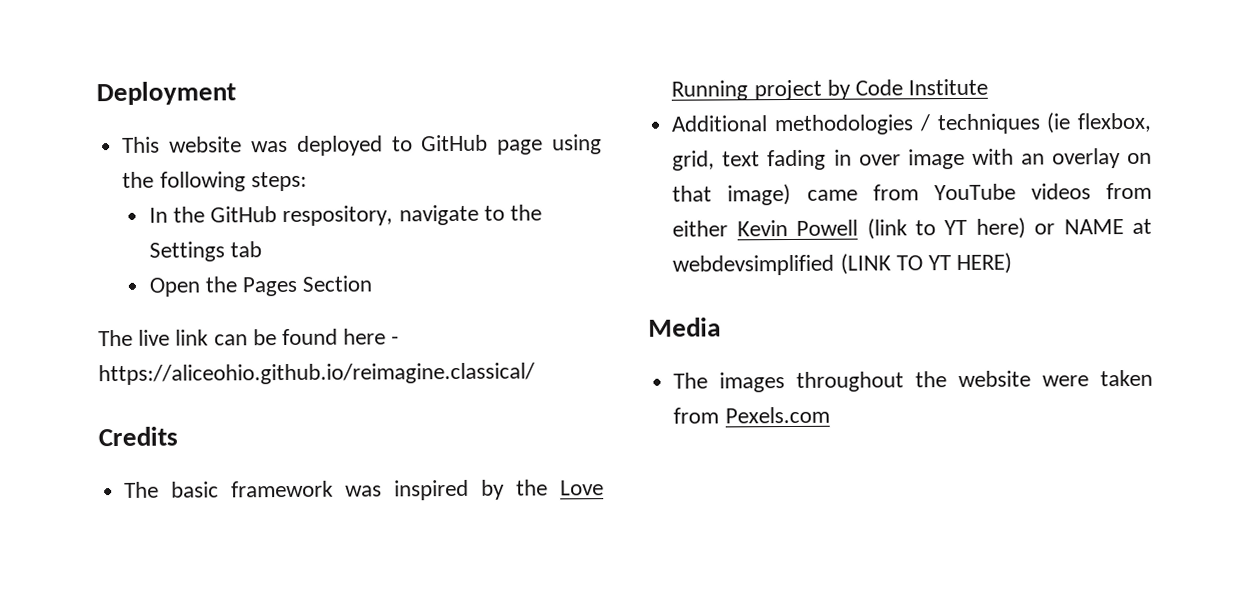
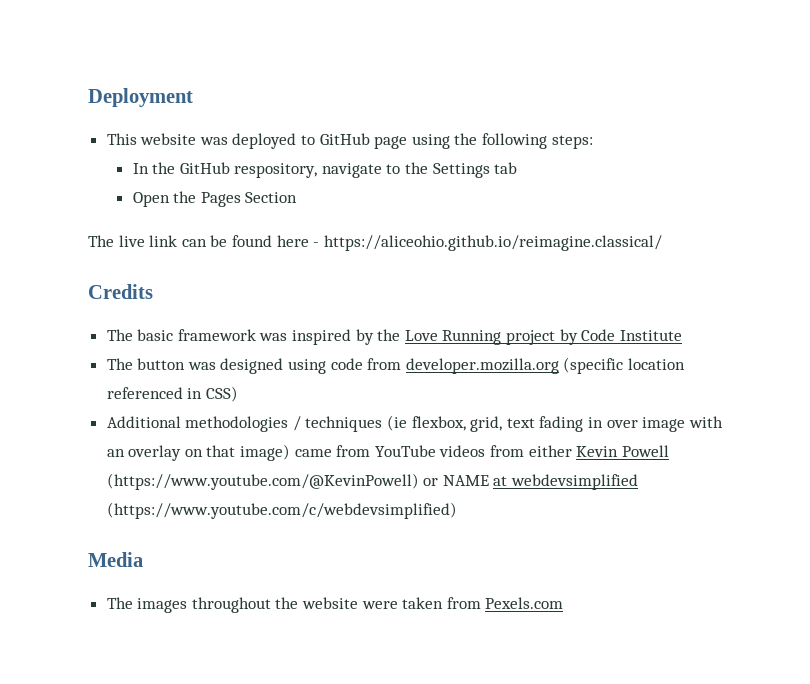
+ The button was designed using code from developer.mozilla.org (specific location referenced in CSS)
- Additional methodologies / techniques (ie flexbox, grid, text fading in over image with an overlay on that image) came from YouTube videos from either Kevin Powell (link to YT here) or NAME at webdevsimplified (LINK TO YT HERE)
+ Additional methodologies / techniques (ie flexbox, grid, text fading in over image with an overlay on that image) came from YouTube videos from either Kevin Powell (https://www.youtube.com/@KevinPowell) or NAME at webdevsimplified (https://www.youtube.com/c/webdevsimplified)

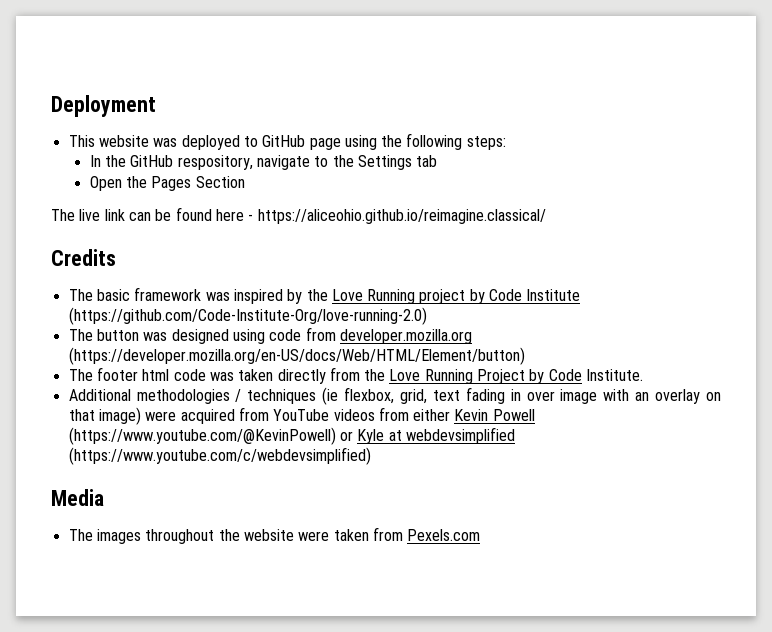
- The basic framework was inspired by the Love Running project by Code Institute
+ The basic framework was inspired by the Love Running project by Code Institute (https://github.com/Code-Institute-Org/love-running-2.0)
- The button was designed using code from developer.mozilla.org (specific location referenced in CSS)
+ The button was designed using code from developer.mozilla.org (https://developer.mozilla.org/en-US/docs/Web/HTML/Element/button)
+ The footer html code was taken directly from the Love Running Project by Code Institute.
- Additional methodologies / techniques (ie flexbox, grid, text fading in over image with an overlay on that image) came from YouTube videos from either Kevin Powell (https://www.youtube.com/@KevinPowell) or NAME at webdevsimplified (https://www.youtube.com/c/webdevsimplified)
+ Additional methodologies / techniques (ie flexbox, grid, text fading in over image with an overlay on that image) were acquired from YouTube videos from either Kevin Powell (https://www.youtube.com/@KevinPowell) or Kyle at webdevsimplified (https://www.youtube.com/c/webdevsimplified)

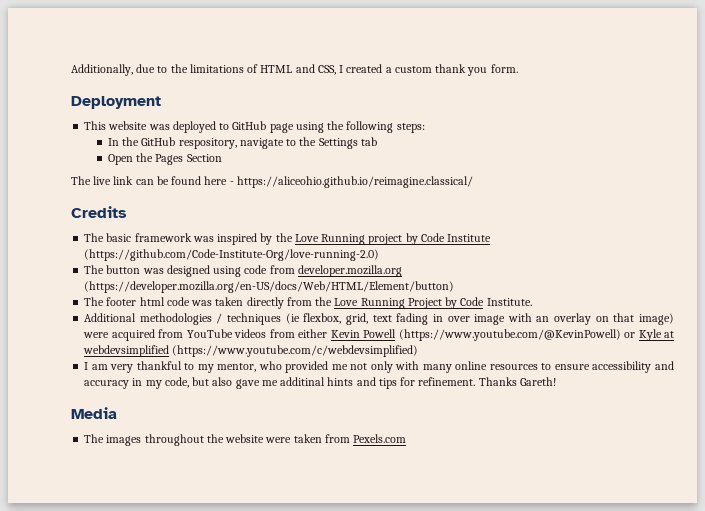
+ Additionally, due to the limitations of HTML and CSS, I created a custom thank you form.
+ I am very thankful to my mentor, who provided me not only with many online resources to ensure accessibility and accuracy in my code, but also gave me additinal hints and tips for refinement. Thanks Gareth!

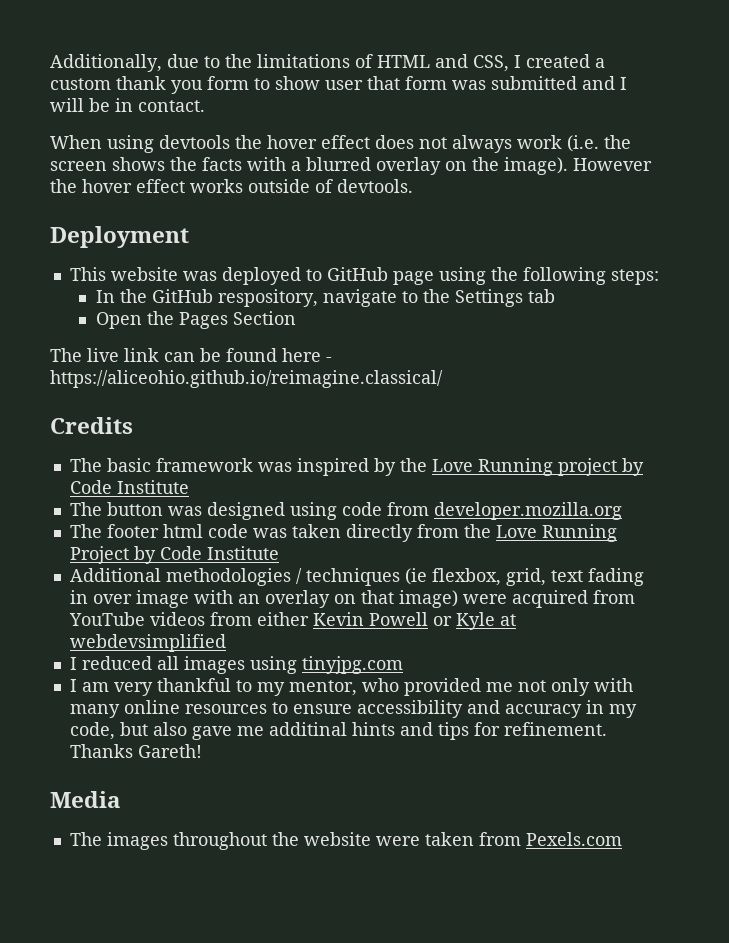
- Additionally, due to the limitations of HTML and CSS, I created a custom thank you form.
+ Additionally, due to the limitations of HTML and CSS, I created a custom thank you form to show user that form was submitted and I will be in contact.
+ When using devtools the hover effect does not always work (i.e. the screen shows the facts with a blurred overlay on the image). However the hover effect works outside of devtools.
- The basic framework was inspired by the Love Running project by Code Institute (https://github.com/Code-Institute-Org/love-running-2.0)
+ The basic framework was inspired by the Love Running project by Code Institute
- The button was designed using code from developer.mozilla.org (https://developer.mozilla.org/en-US/docs/Web/HTML/Element/button)
+ The button was designed using code from developer.mozilla.org
- The footer html code was taken directly from the Love Running Project by Code Institute.
+ The footer html code was taken directly from the Love Running Project by Code Institute
- Additional methodologies / techniques (ie flexbox, grid, text fading in over image with an overlay on that image) were acquired from YouTube videos from either Kevin Powell (https://www.youtube.com/@KevinPowell) or Kyle at webdevsimplified (https://www.youtube.com/c/webdevsimplified)
+ Additional methodologies / techniques (ie flexbox, grid, text fading in over image with an overlay on that image) were acquired from YouTube videos from either Kevin Powell or Kyle at webdevsimplified
+ I reduced all images using tinyjpg.com

